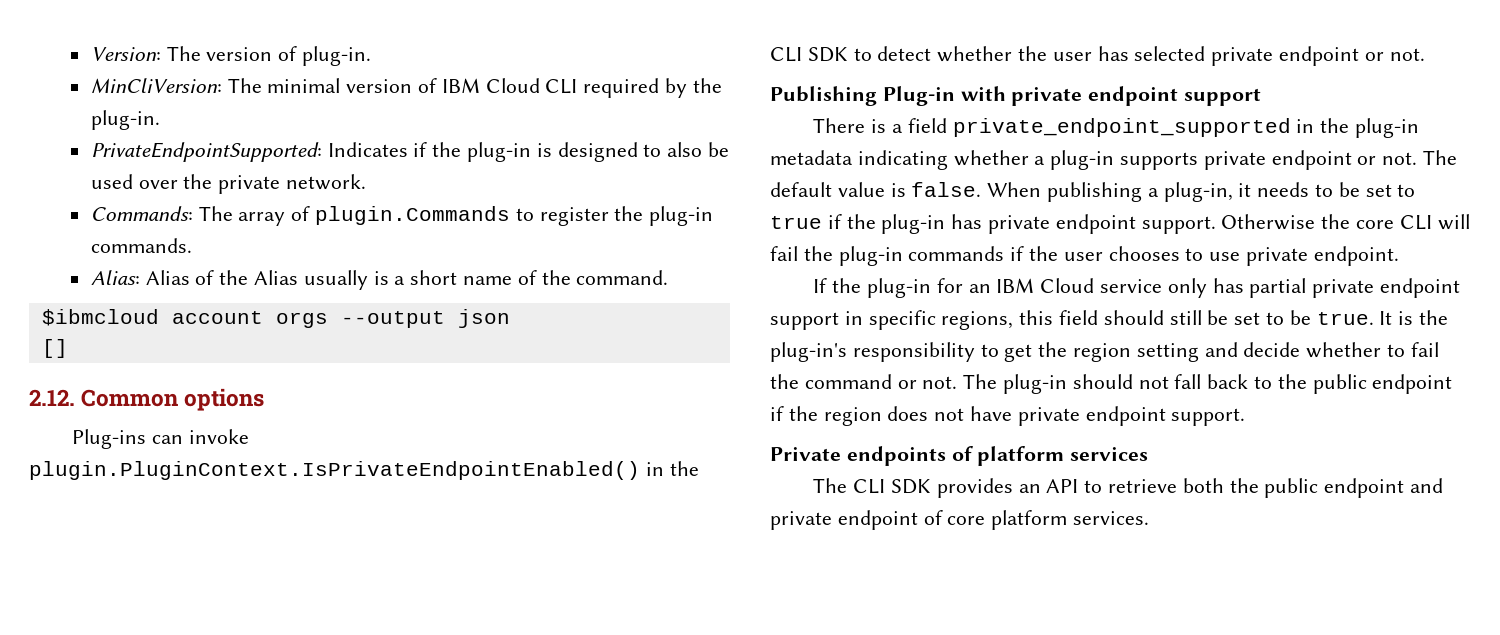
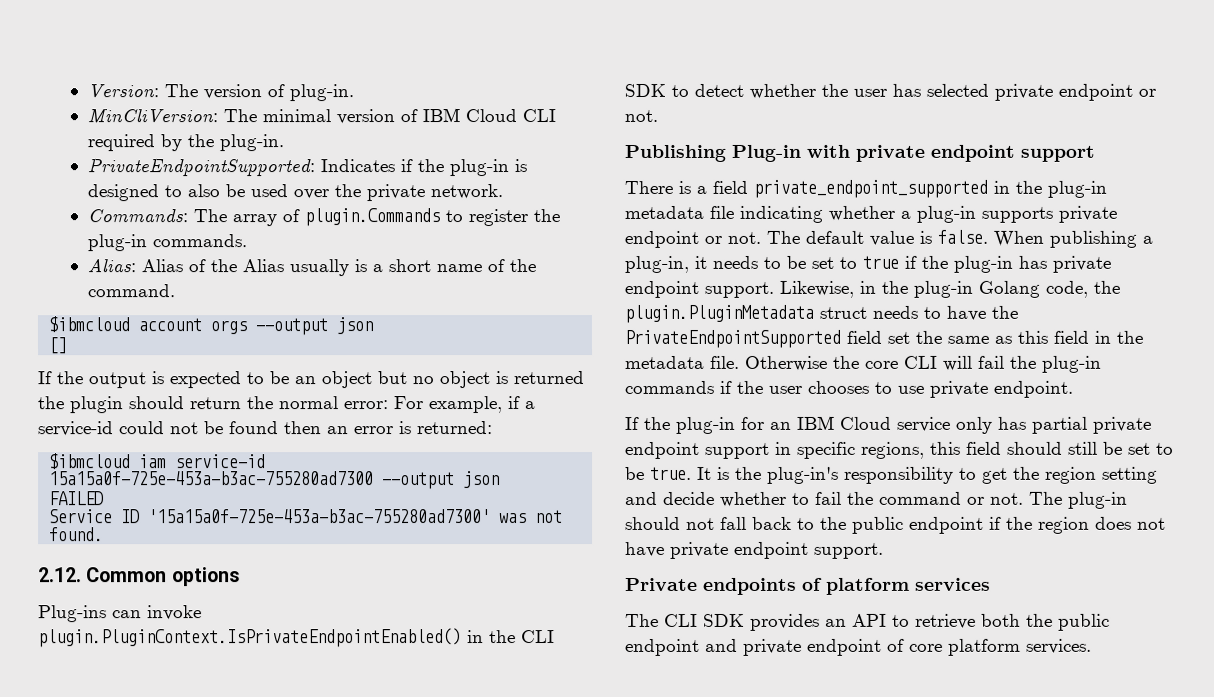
+ If the output is expected to be an object but no object is returned the plugin should return the normal error: For example, if a service-id could not be found then an error is returned:
+ $ibmcloud iam service-id 15a15a0f-725e-453a-b3ac-755280ad7300 --output json
+ FAILED
+ Service ID '15a15a0f-725e-453a-b3ac-755280ad7300' was not found.
- There is a field private_endpoint_supported in the plug-in metadata indicating whether a plug-in supports private endpoint or not.
+ There is a field private_endpoint_supported in the plug-in metadata file indicating whether a plug-in supports private endpoint or not.
+ Likewise, in the plug-in Golang code, the plugin.PluginMetadata struct needs to have the PrivateEndpointSupported field set the same as this field in the metadata file.

